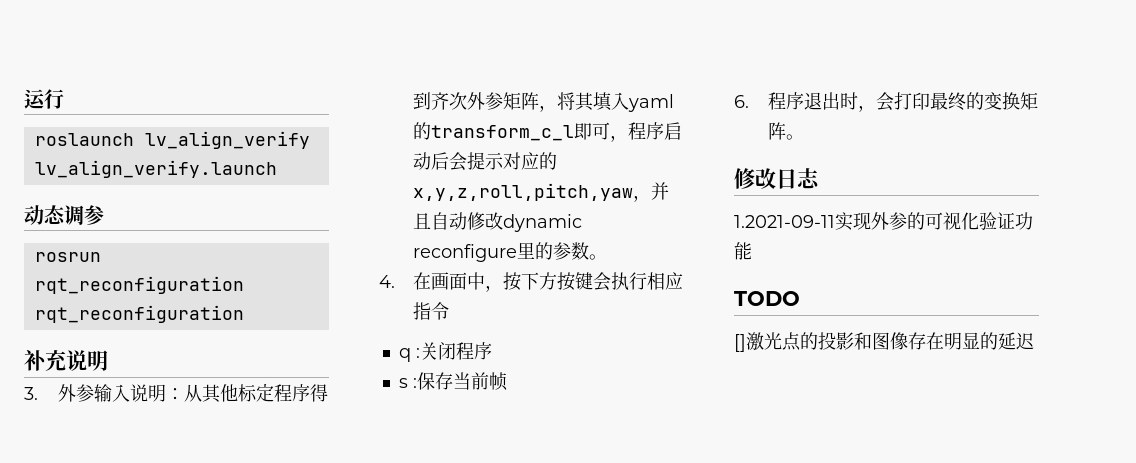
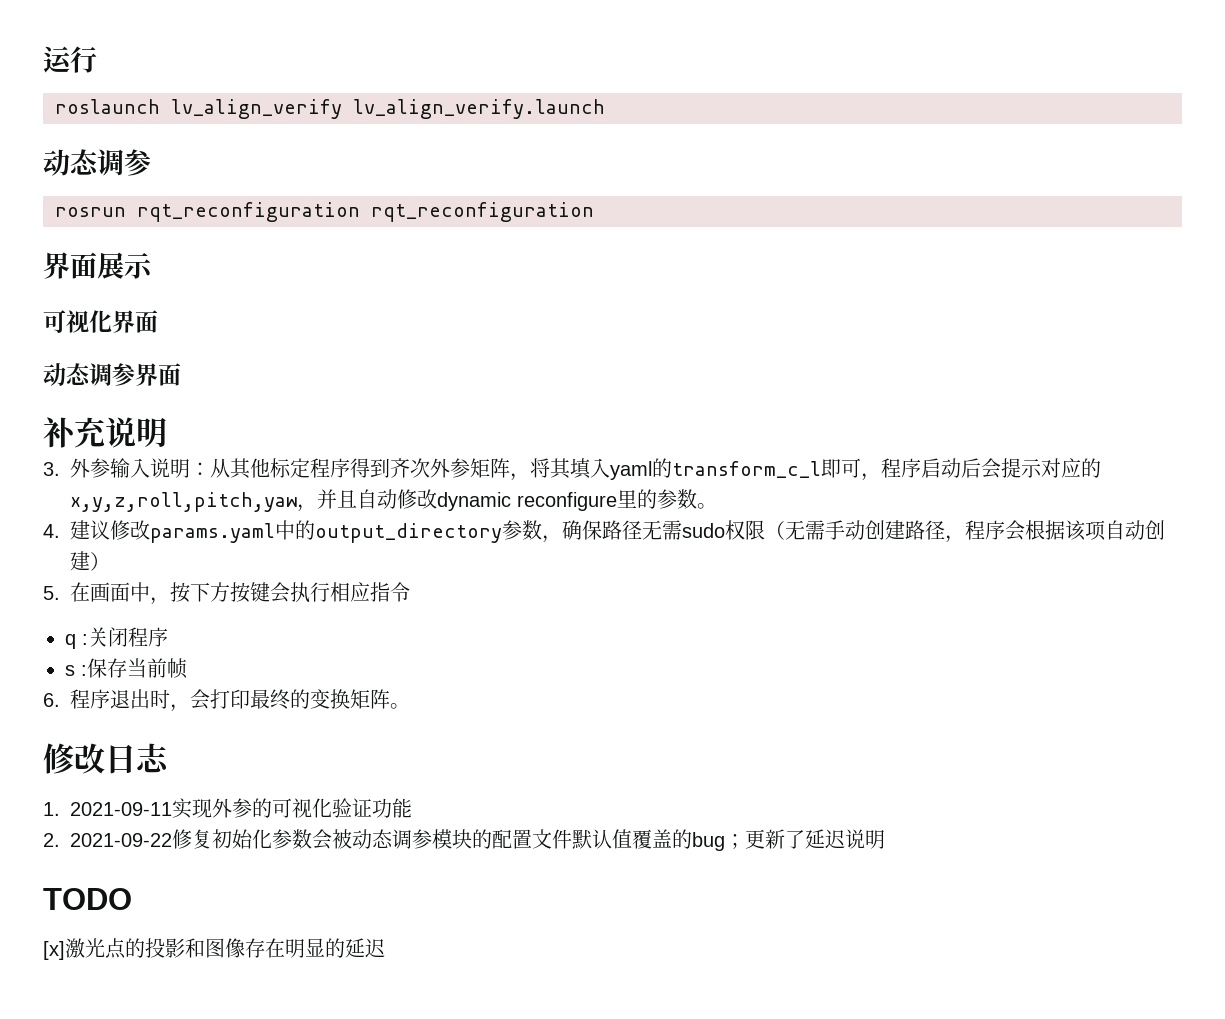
+ 界面展示
+ 可视化界面
+ 动态调参界面
- 4.在画面中，按下方按键会执行相应指令
+ 4.建议修改params.yaml中的output_directory参数，确保路径无需sudo权限（无需手动创建路径，程序会根据该项自动创建）
+ 5.在画面中，按下方按键会执行相应指令
- 1.2021-09-11实现外参的可视化验证功能
+ 1. 2021-09-11实现外参的可视化验证功能
+ 2. 2021-09-22修复初始化参数会被动态调参模块的配置文件默认值覆盖的bug；更新了延迟说明
- []激光点的投影和图像存在明显的延迟
+ [x]激光点的投影和图像存在明显的延迟

